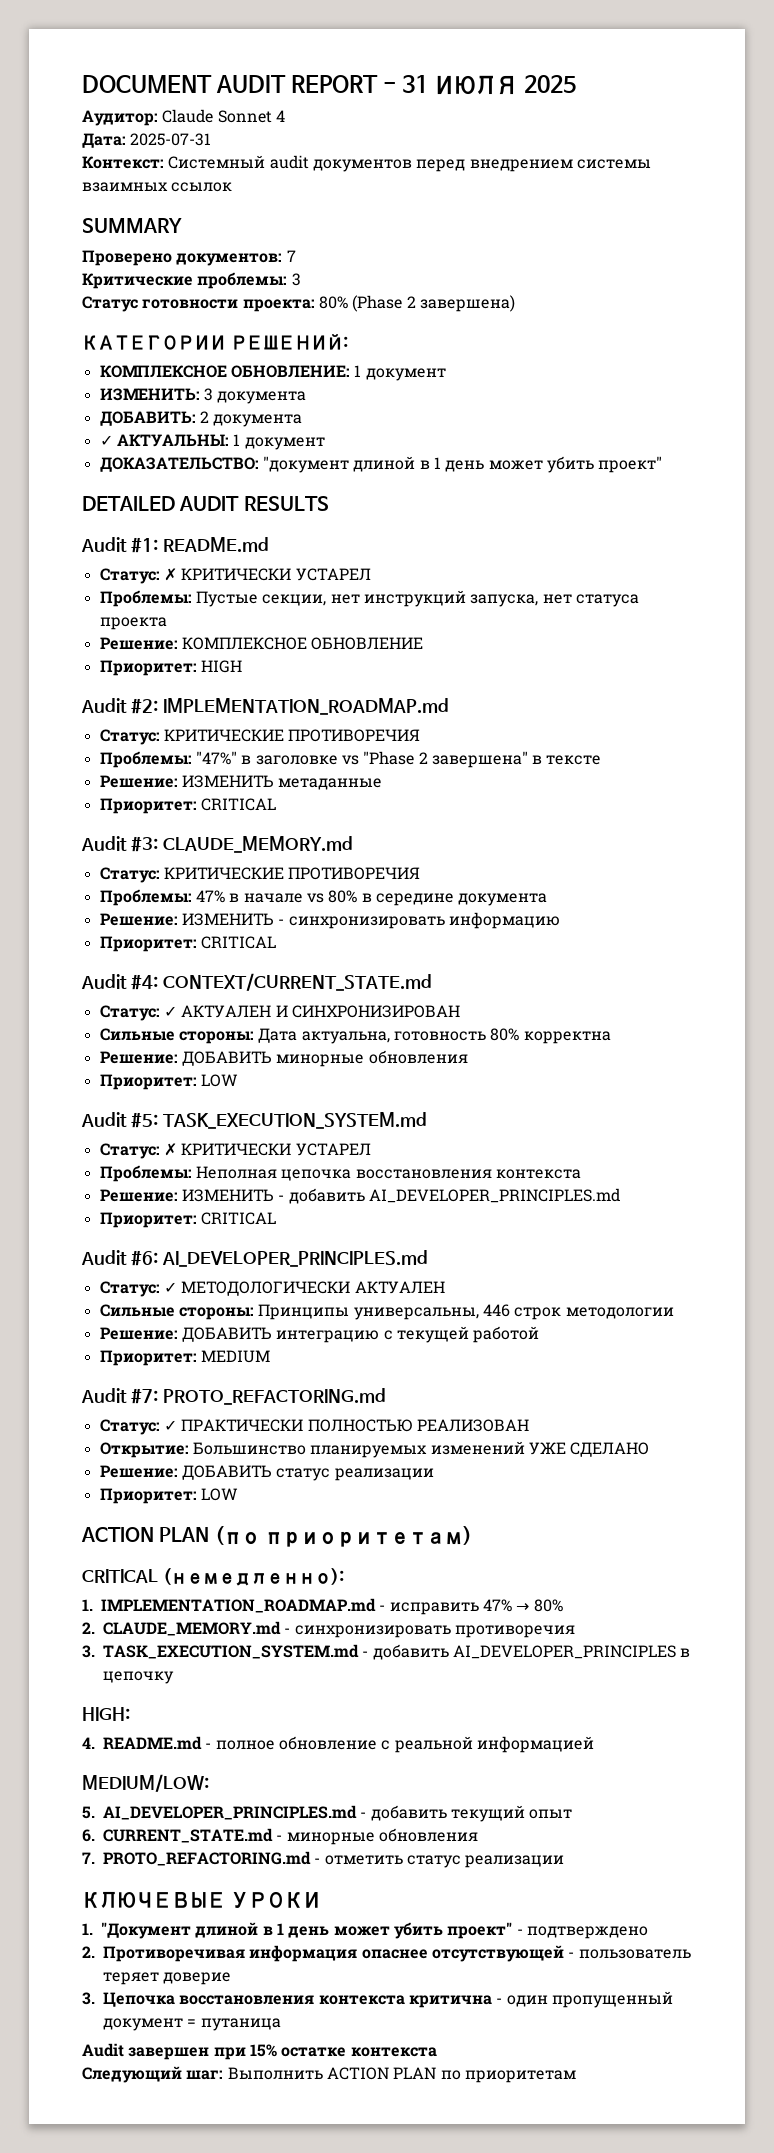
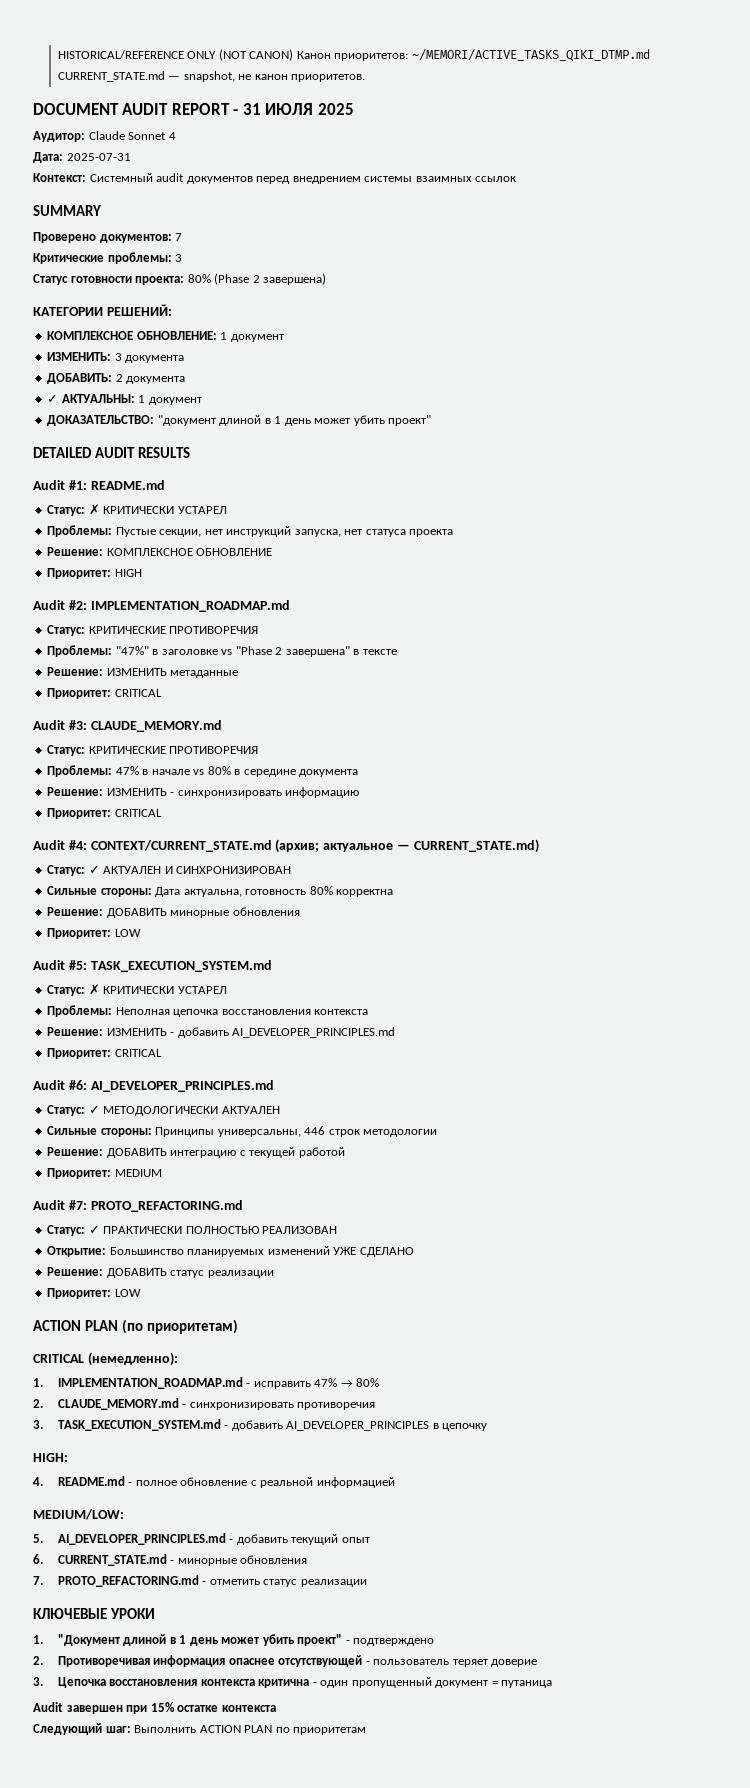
+ HISTORICAL/REFERENCE ONLY (NOT CANON) Канон приоритетов: ~/MEMORI/ACTIVE_TASKS_QIKI_DTMP.md CURRENT_STATE.md — snapshot, не канон приоритетов.
- Audit #4: CONTEXT/CURRENT_STATE.md
+ Audit #4: CONTEXT/CURRENT_STATE.md (архив; актуальное — CURRENT_STATE.md)

